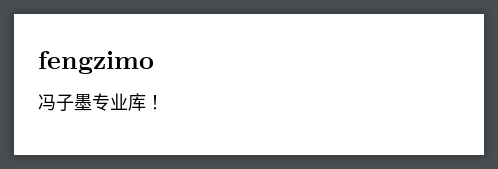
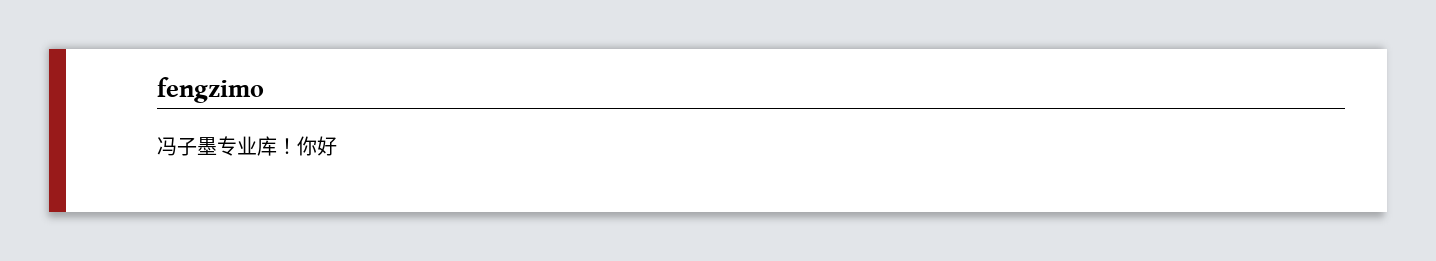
+ 你好

